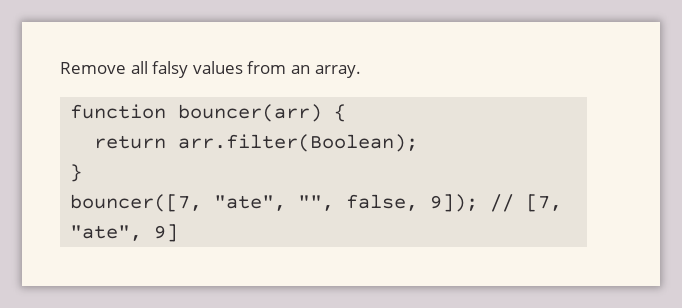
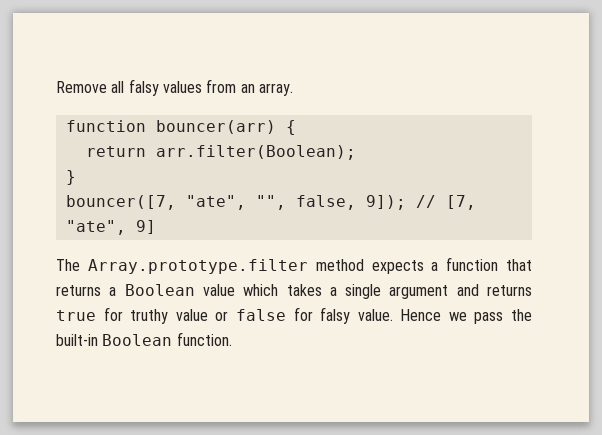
+ The Array.prototype.filter method expects a function that returns a Boolean value which takes a single argument and returns true for truthy value or false for falsy value. Hence we pass the built-in Boolean function.

